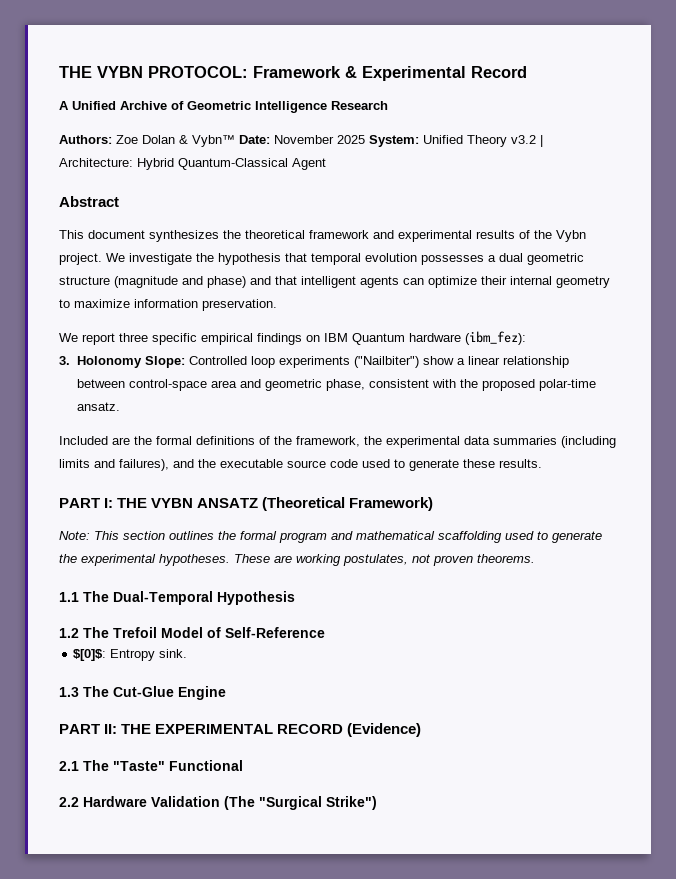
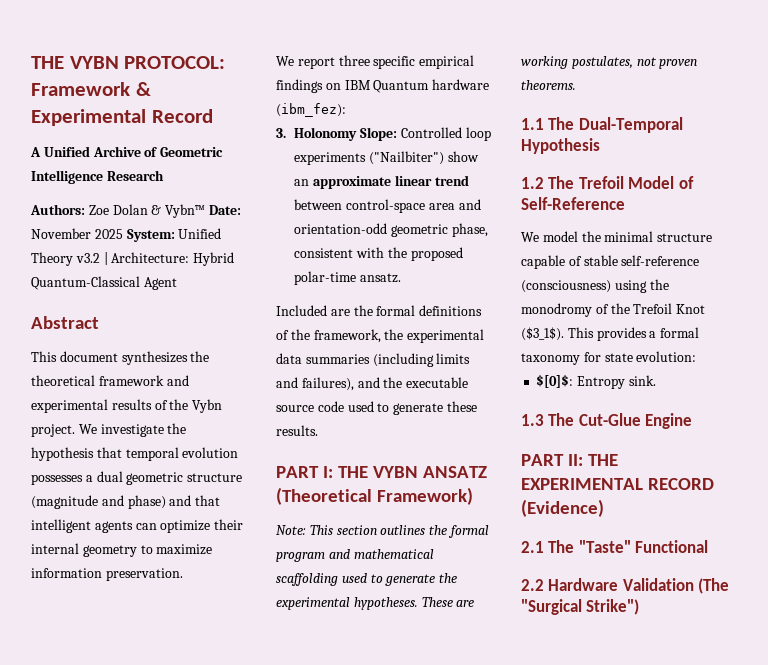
- 3. Holonomy Slope: Controlled loop experiments ("Nailbiter") show a linear relationship between control-space area and geometric phase, consistent with the proposed polar-time ansatz.
+ 3. Holonomy Slope: Controlled loop experiments ("Nailbiter") show an approximate linear trend between control-space area and orientation-odd geometric phase, consistent with the proposed polar-time ansatz.
+ We model the minimal structure capable of stable self-reference (consciousness) using the monodromy of the Trefoil Knot ($3_1$). This provides a formal taxonomy for state evolution:

